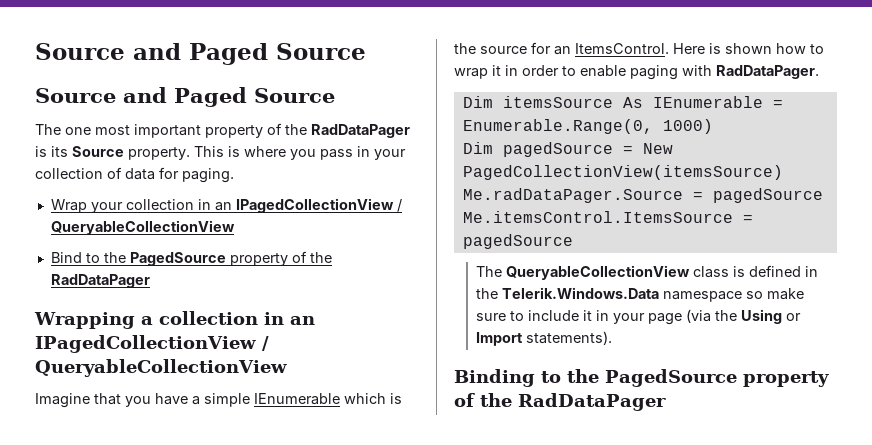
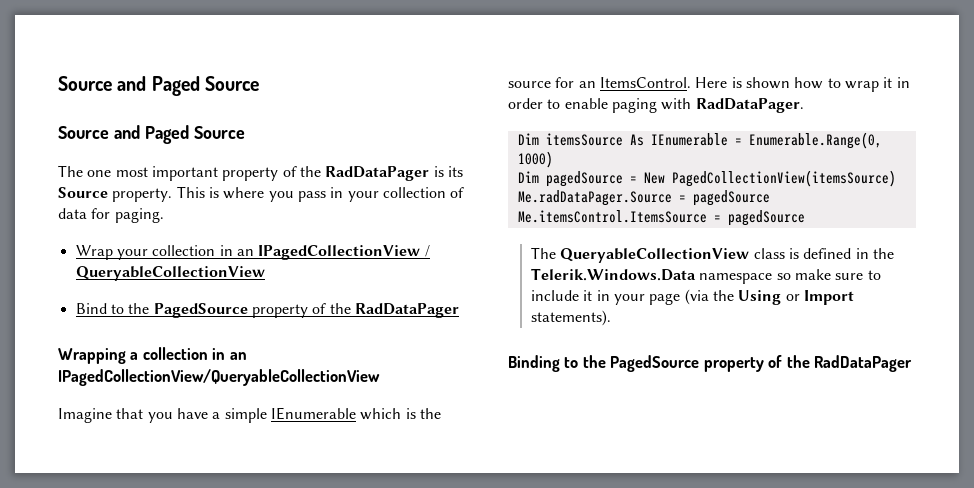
- Wrapping a collection in an IPagedCollectionView / QueryableCollectionView
+ Wrapping a collection in an IPagedCollectionView/QueryableCollectionView

